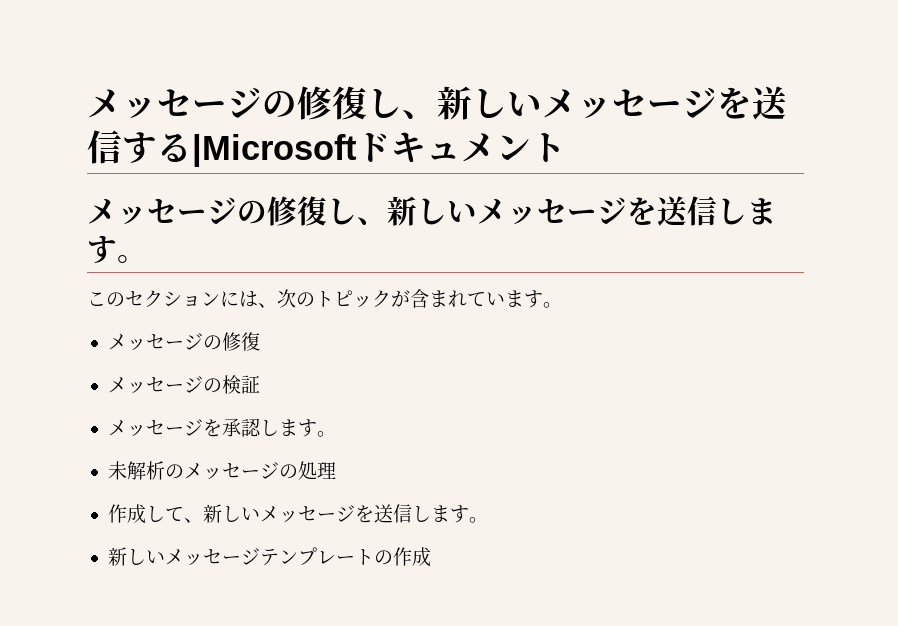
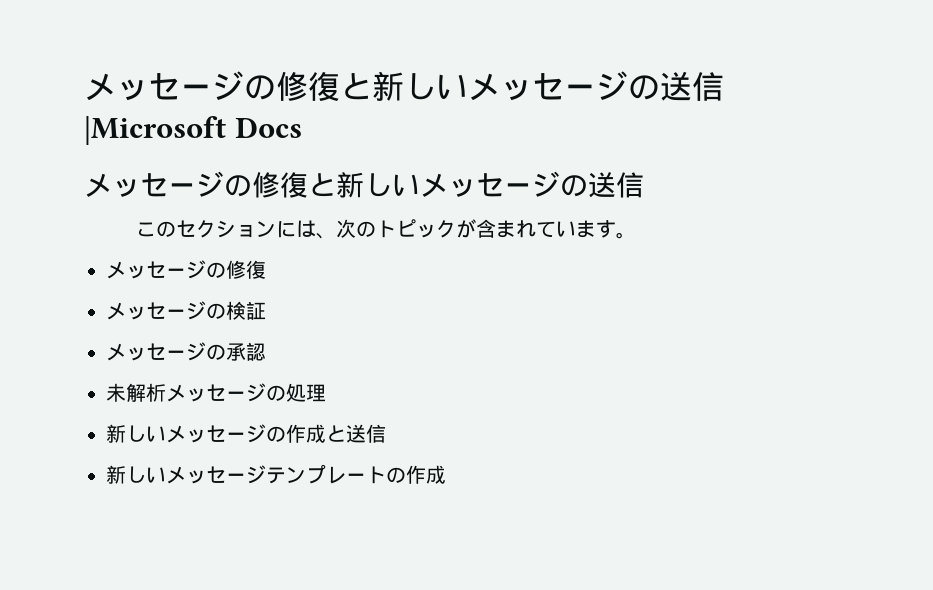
- メッセージの修復し、新しいメッセージを送信する|Microsoftドキュメント
- メッセージの修復し、新しいメッセージを送信します。
+ メッセージの修復と新しいメッセージの送信|Microsoft Docs
+ メッセージの修復と新しいメッセージの送信
- メッセージを承認します。
+ メッセージの承認
- 未解析のメッセージの処理
+ 未解析メッセージの処理
- 作成して、新しいメッセージを送信します。
+ 新しいメッセージの作成と送信

